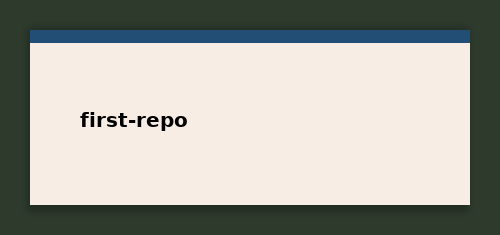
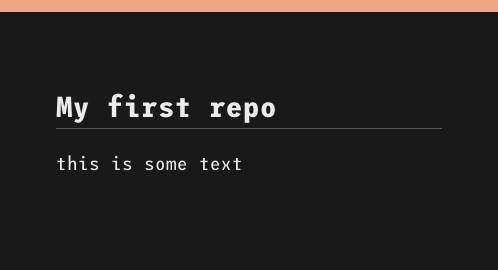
- first-repo
+ My first repo
+ this is some text

